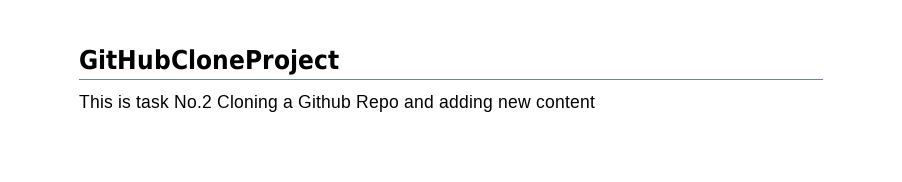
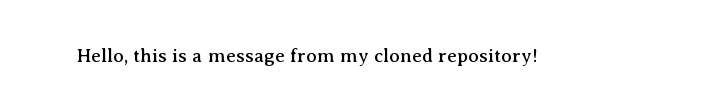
- GitHubCloneProject
- This is task No.2 Cloning a Github Repo and adding new content
+ Hello, this is a message from my cloned repository!

